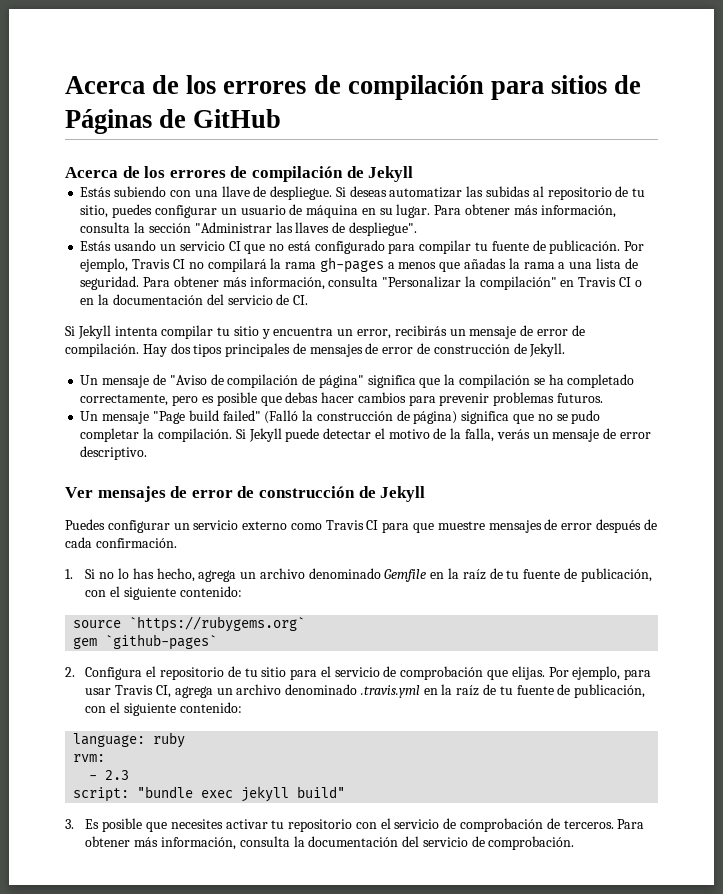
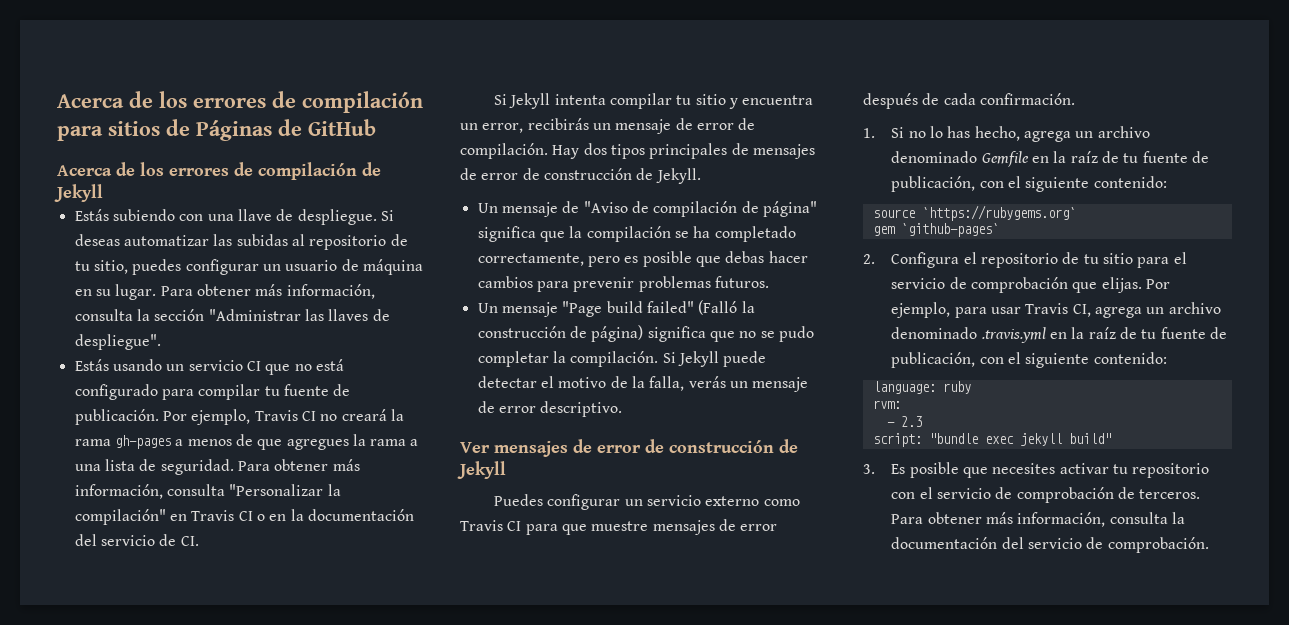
- Por ejemplo, Travis CI no compilará la rama gh-pages a menos que añadas la rama a una lista de seguridad.
+ Por ejemplo, Travis CI no creará la rama gh-pages a menos de que agregues la rama a una lista de seguridad.

